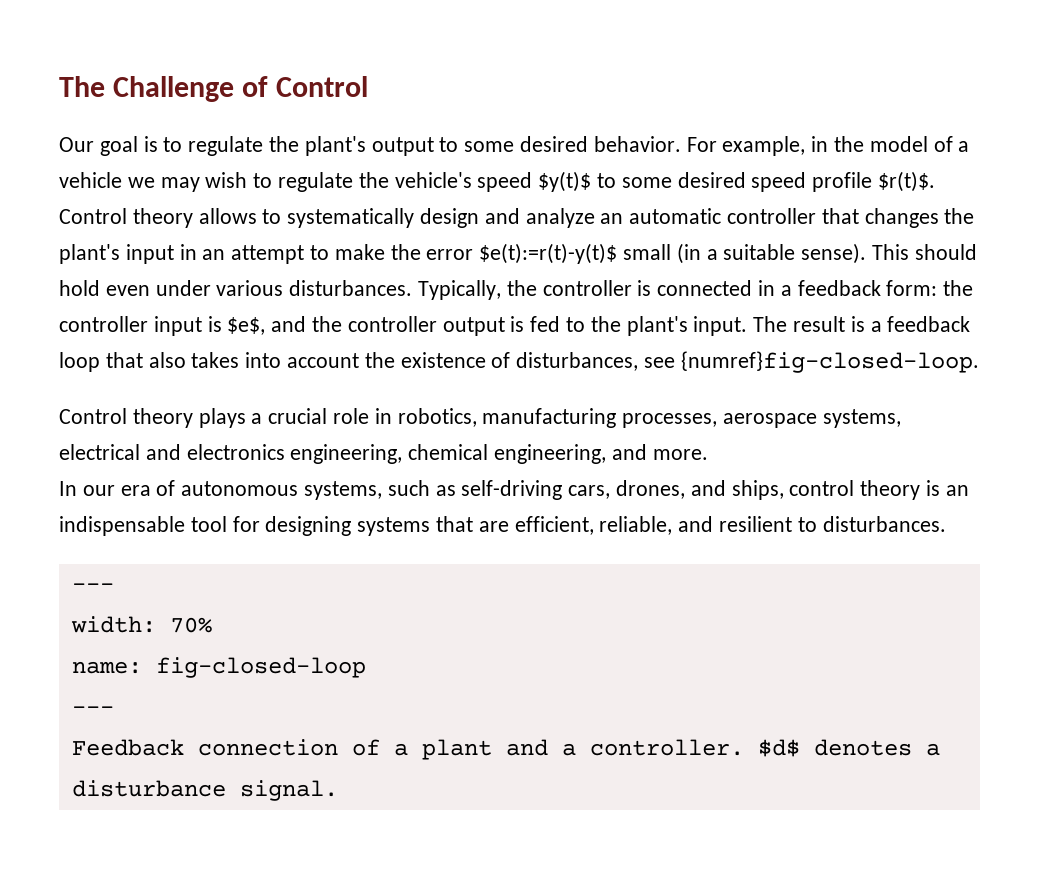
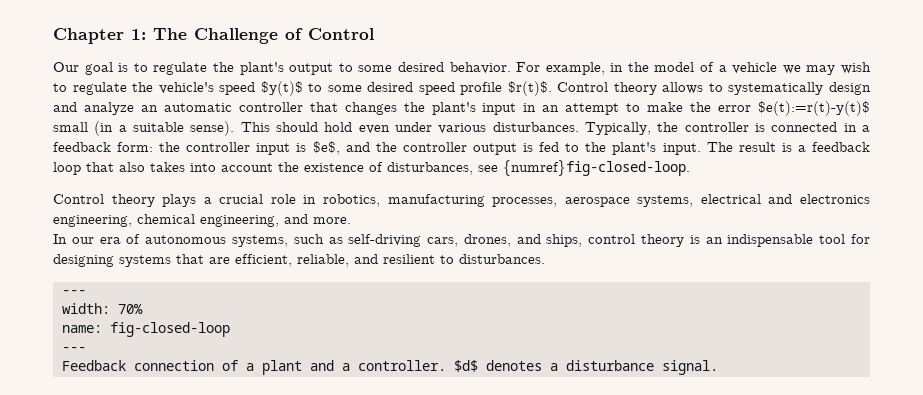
- The Challenge of Control
+ Chapter 1: The Challenge of Control

